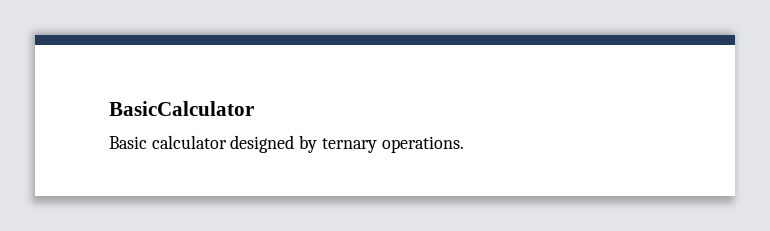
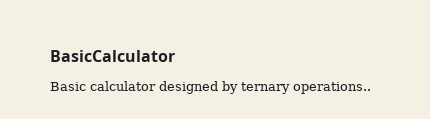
- Basic calculator designed by ternary operations.
+ Basic calculator designed by ternary operations..

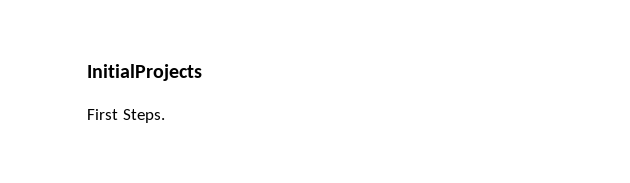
- BasicCalculator
- Basic calculator designed by ternary operations..
+ InitialProjects
+ First Steps.

